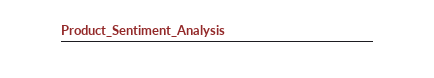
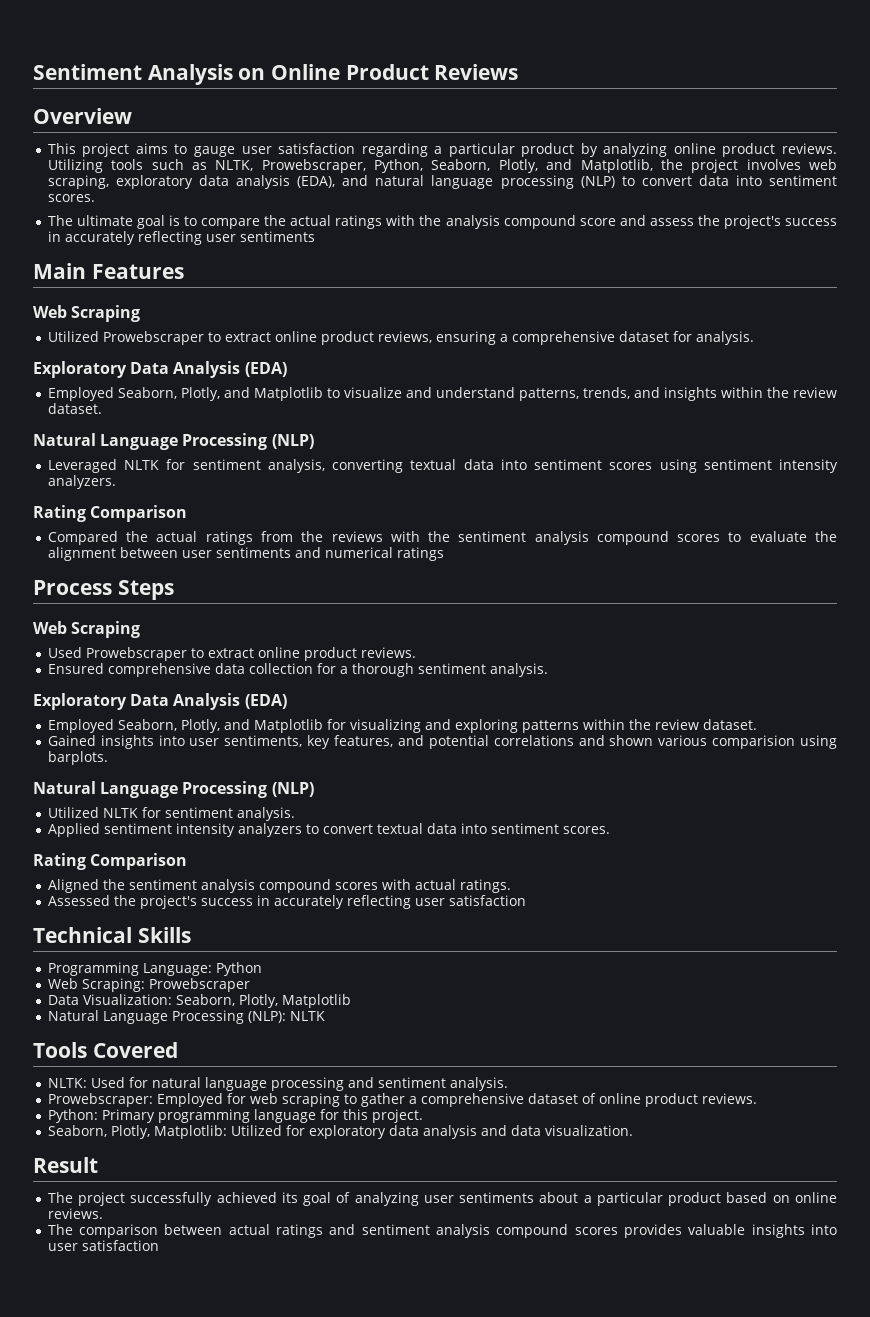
- Product_Sentiment_Analysis
+ Sentiment Analysis on Online Product Reviews
+ Overview
+ This project aims to gauge user satisfaction regarding a particular product by analyzing online product reviews. Utilizing tools such as NLTK, Prowebscraper, Python, Seaborn, Plotly, and Matplotlib, the project involves web scraping, exploratory data analysis (EDA), and natural language processing (NLP) to convert data into sentiment scores.
+ The ultimate goal is to compare the actual ratings with the analysis compound score and assess the project's success in accurately reflecting user sentiments
+ Main Features
+ Web Scraping
+ Utilized Prowebscraper to extract online product reviews, ensuring a comprehensive dataset for analysis.
+ Exploratory Data Analysis (EDA)
+ Employed Seaborn, Plotly, and Matplotlib to visualize and understand patterns, trends, and insights within the review dataset.
+ Natural Language Processing (NLP)
+ Leveraged NLTK for sentiment analysis, converting textual data into sentiment scores using sentiment intensity analyzers.
+ Rating Comparison
+ Compared the actual ratings from the reviews with the sentiment analysis compound scores to evaluate the alignment between user sentiments and numerical ratings
+ Process Steps
+ Web Scraping
+ Used Prowebscraper to extract online product reviews.
+ Ensured comprehensive data collection for a thorough sentiment analysis.
+ Exploratory Data Analysis (EDA)
+ Employed Seaborn, Plotly, and Matplotlib for visualizing and exploring patterns within the review dataset.
+ Gained insights into user sentiments, key features, and potential correlations and shown various comparision using barplots.
+ Natural Language Processing (NLP)
+ Utilized NLTK for sentiment analysis.
+ Applied sentiment intensity analyzers to convert textual data into sentiment scores.
+ Rating Comparison
+ Aligned the sentiment analysis compound scores with actual ratings.
+ Assessed the project's success in accurately reflecting user satisfaction
+ Technical Skills
+ Programming Language: Python
+ Web Scraping: Prowebscraper
+ Data Visualization: Seaborn, Plotly, Matplotlib
+ Natural Language Processing (NLP): NLTK
+ Tools Covered
+ NLTK: Used for natural language processing and sentiment analysis.
+ Prowebscraper: Employed for web scraping to gather a comprehensive dataset of online product reviews.
+ Python: Primary programming language for this project.
+ Seaborn, Plotly, Matplotlib: Utilized for exploratory data analysis and data visualization.
+ Result
+ The project successfully achieved its goal of analyzing user sentiments about a particular product based on online reviews.
+ The comparison between actual ratings and sentiment analysis compound scores provides valuable insights into user satisfaction

